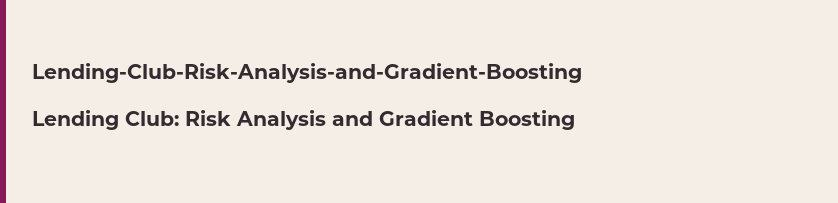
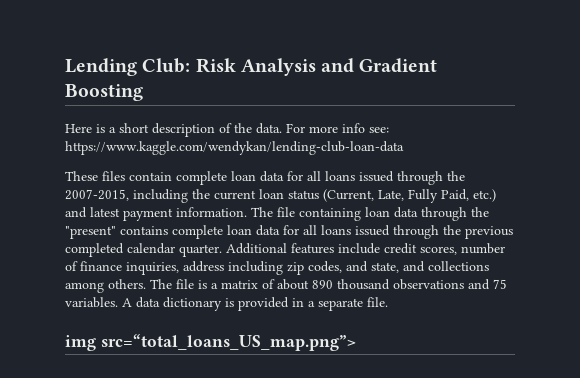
- Lending-Club-Risk-Analysis-and-Gradient-Boosting
+ Here is a short description of the data. For more info see: https://www.kaggle.com/wendykan/lending-club-loan-data
+ These files contain complete loan data for all loans issued through the 2007-2015, including the current loan status (Current, Late, Fully Paid, etc.) and latest payment information. The file containing loan data through the "present" contains complete loan data for all loans issued through the previous completed calendar quarter. Additional features include credit scores, number of finance inquiries, address including zip codes, and state, and collections among others. The file is a matrix of about 890 thousand observations and 75 variables. A data dictionary is provided in a separate file.
+ img src=“total_loans_US_map.png”>

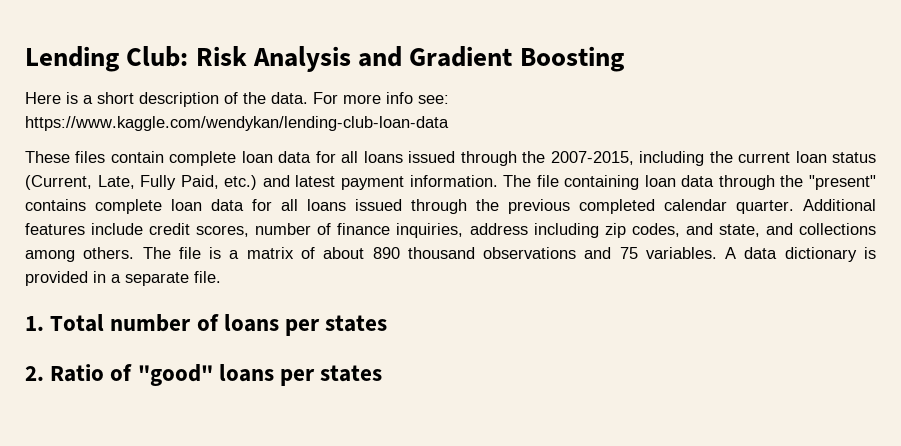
- img src=“total_loans_US_map.png”>
+ 1. Total number of loans per states
+ 2. Ratio of "good" loans per states

